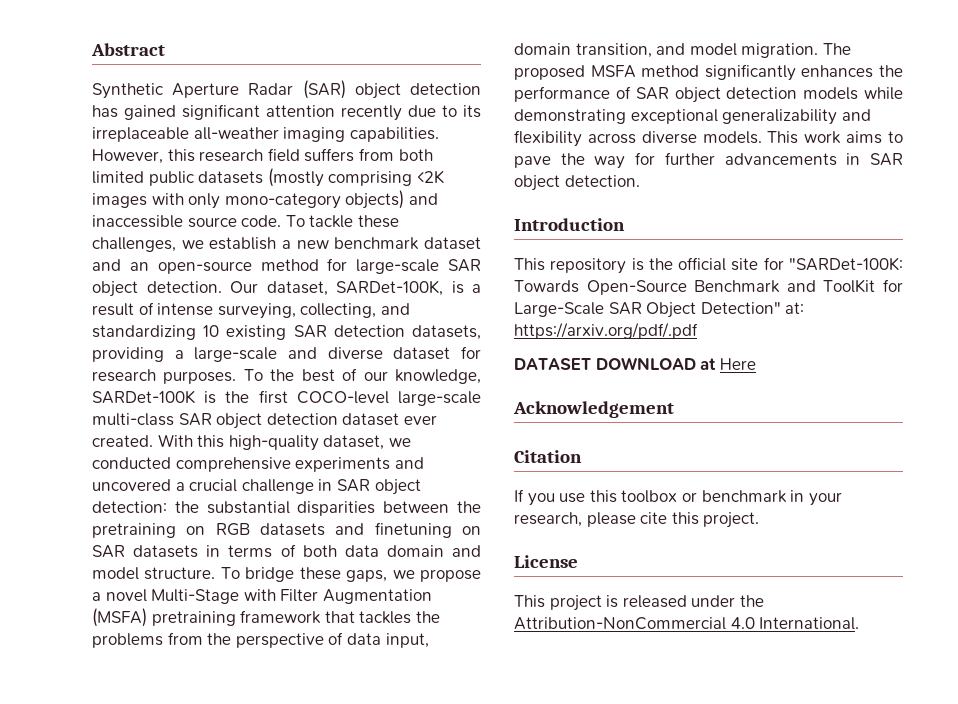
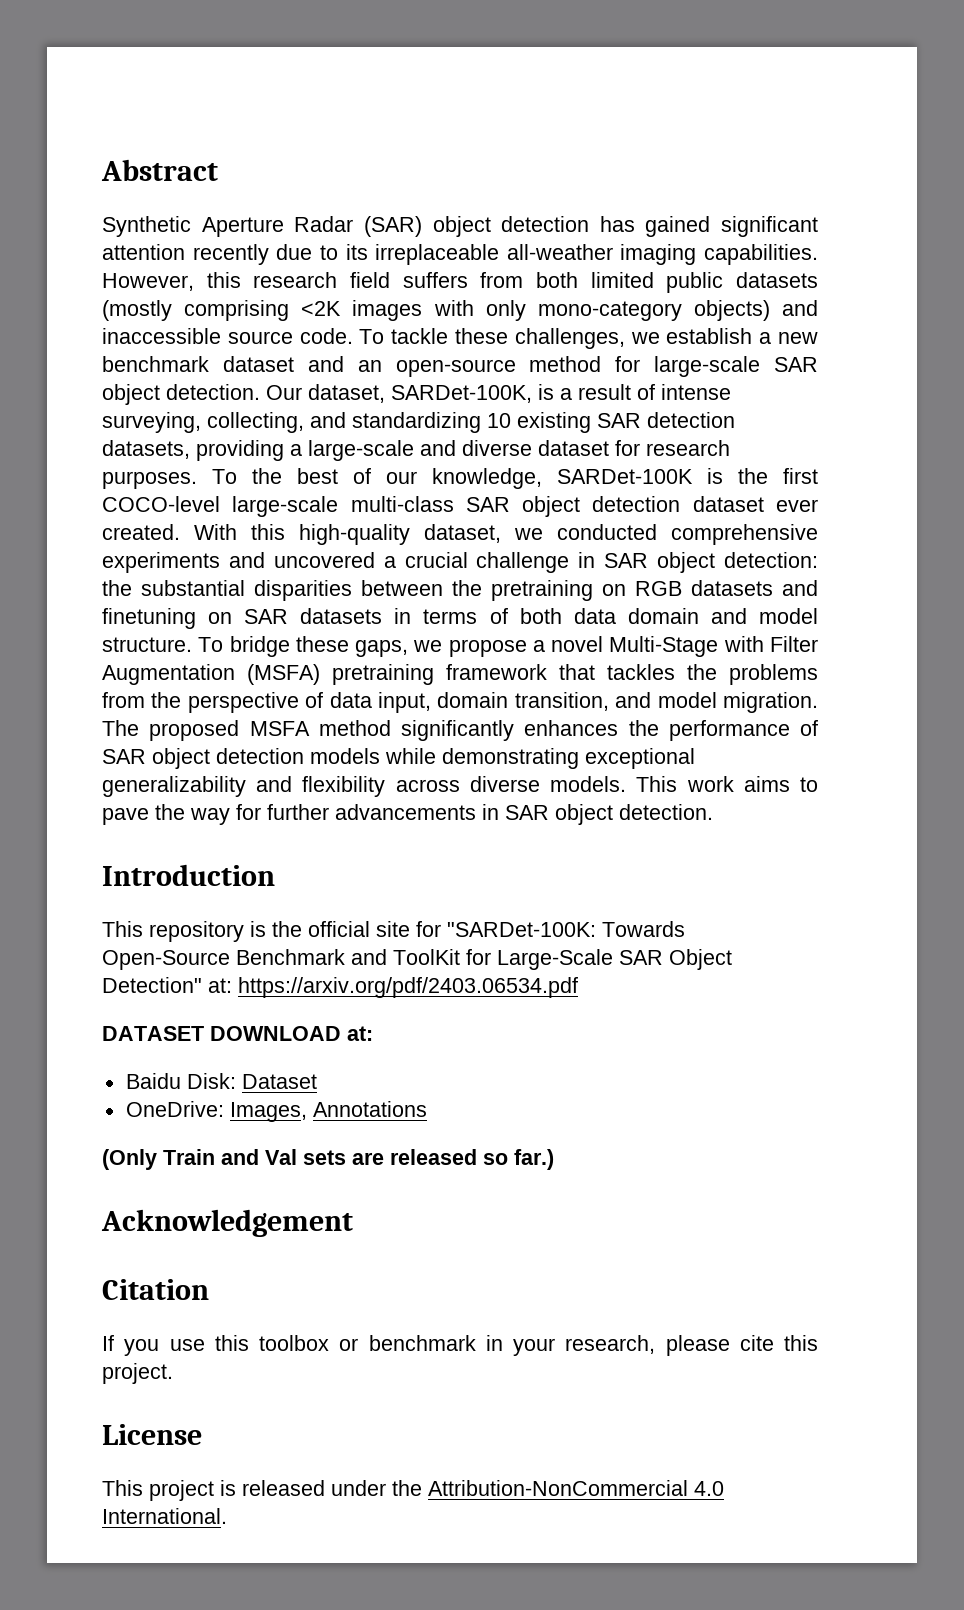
- This repository is the official site for "SARDet-100K: Towards Open-Source Benchmark and ToolKit for Large-Scale SAR Object Detection" at: https://arxiv.org/pdf/.pdf
+ This repository is the official site for "SARDet-100K: Towards Open-Source Benchmark and ToolKit for Large-Scale SAR Object Detection" at: https://arxiv.org/pdf/2403.06534.pdf
- DATASET DOWNLOAD at Here
+ DATASET DOWNLOAD at:
+ Baidu Disk: Dataset
+ OneDrive: Images, Annotations
+ (Only Train and Val sets are released so far.)

